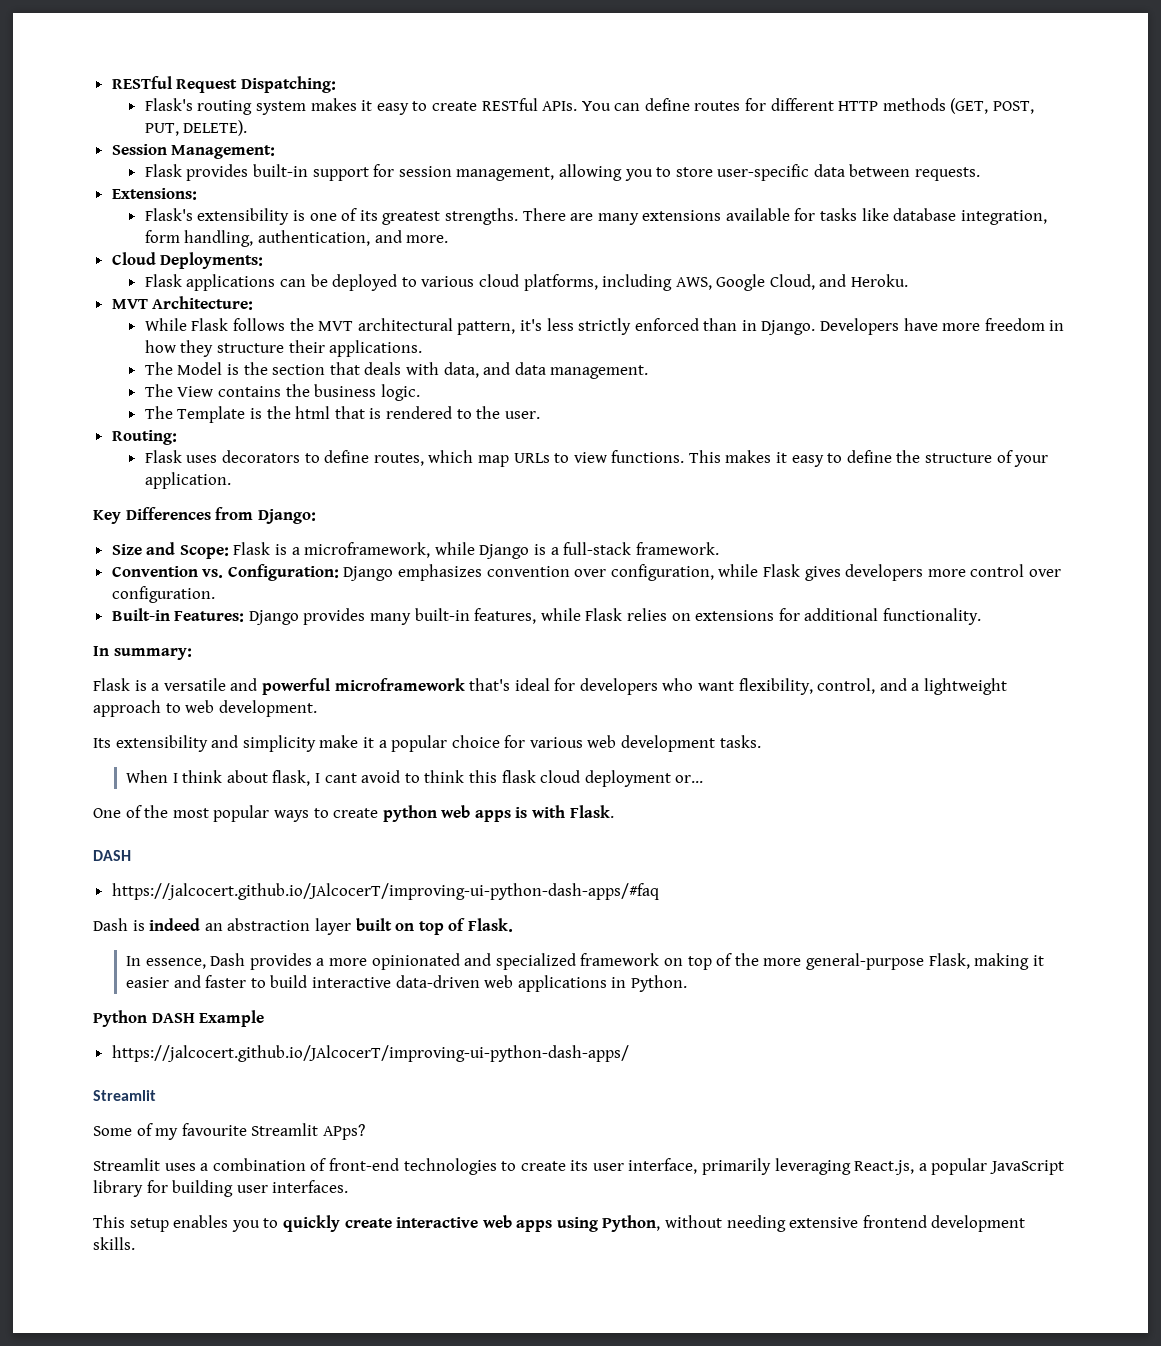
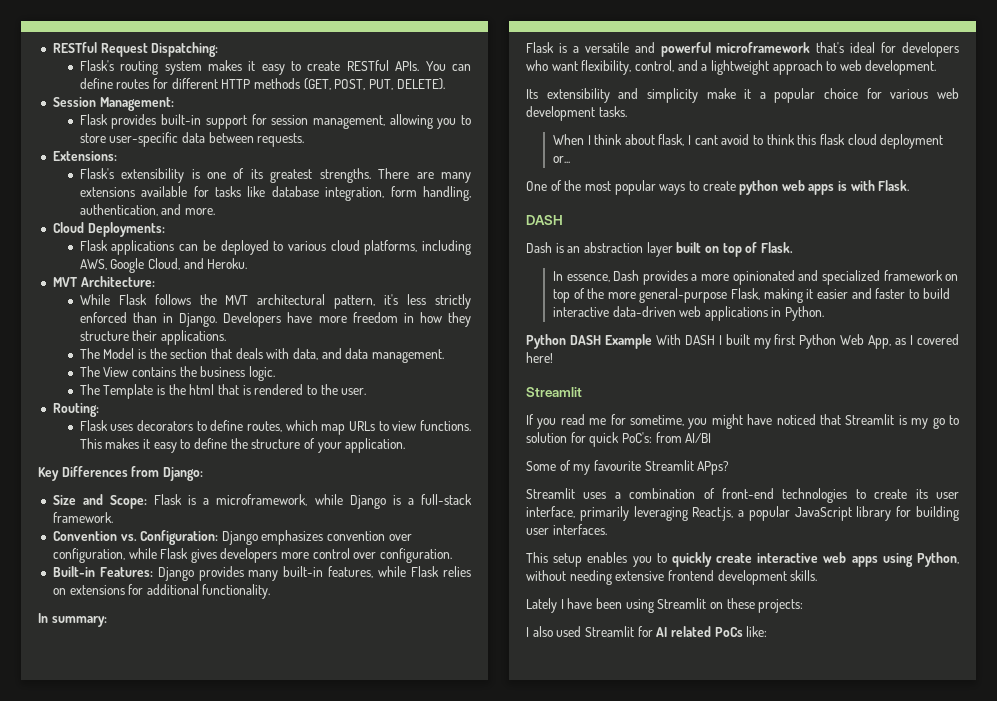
- https://jalcocert.github.io/JAlcocerT/improving-ui-python-dash-apps/#faq
- Dash is indeed an abstraction layer built on top of Flask.
+ Dash is an abstraction layer built on top of Flask.
- Python DASH Example
- https://jalcocert.github.io/JAlcocerT/improving-ui-python-dash-apps/
+ Python DASH Example With DASH I built my first Python Web App, as I covered here!
  Streamlit
+ If you read me for sometime, you might have noticed that Streamlit is my go to solution for quick PoC's: from AI/BI
+ Lately I have been using Streamlit on these projects:
+ I also used Streamlit for AI related PoCs like:

